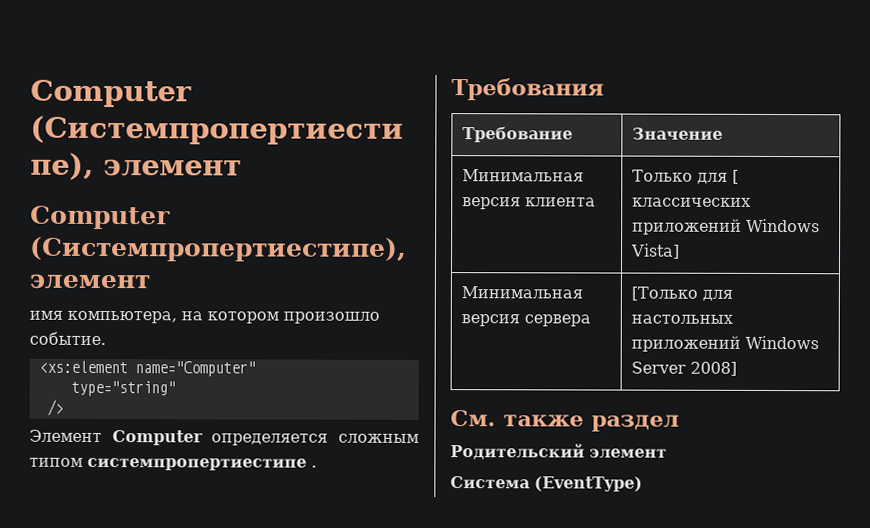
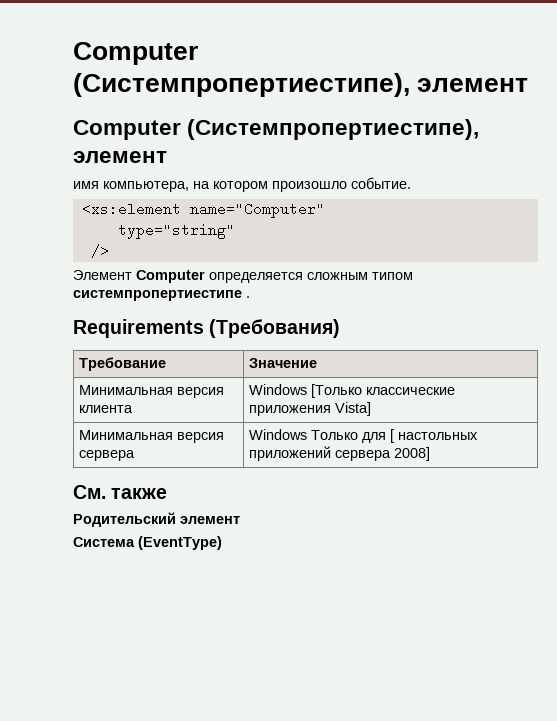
- Требования
+ Requirements (Требования)
- Минимальная версия клиента | Только для [ классических приложений Windows Vista]
- Минимальная версия сервера | [Только для настольных приложений Windows Server 2008]
+ Минимальная версия клиента | Windows [Только классические приложения Vista]
+ Минимальная версия сервера | Windows Только для [ настольных приложений сервера 2008]
- См. также раздел
+ См. также

